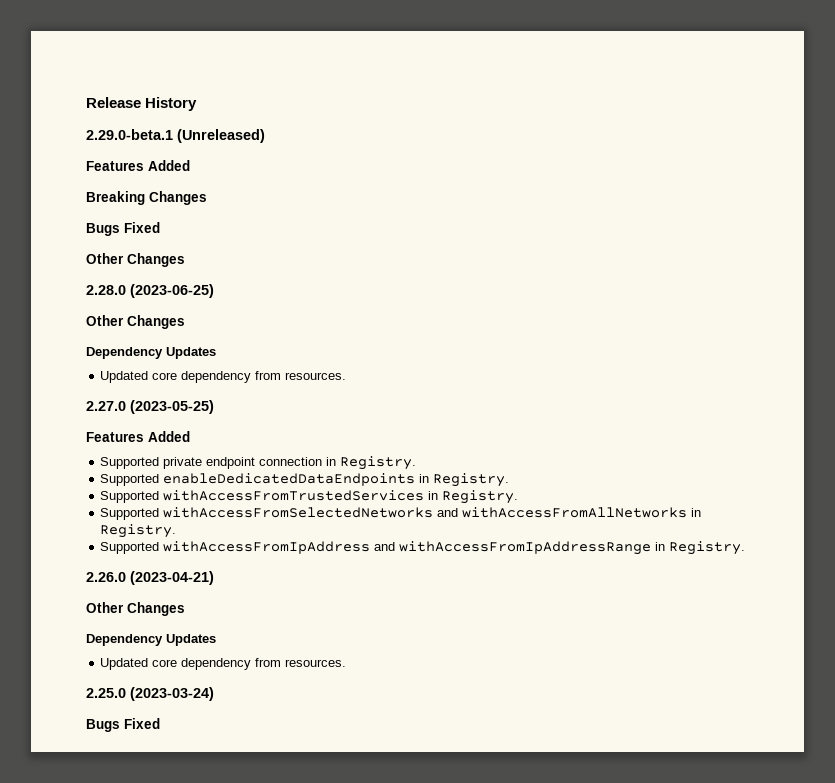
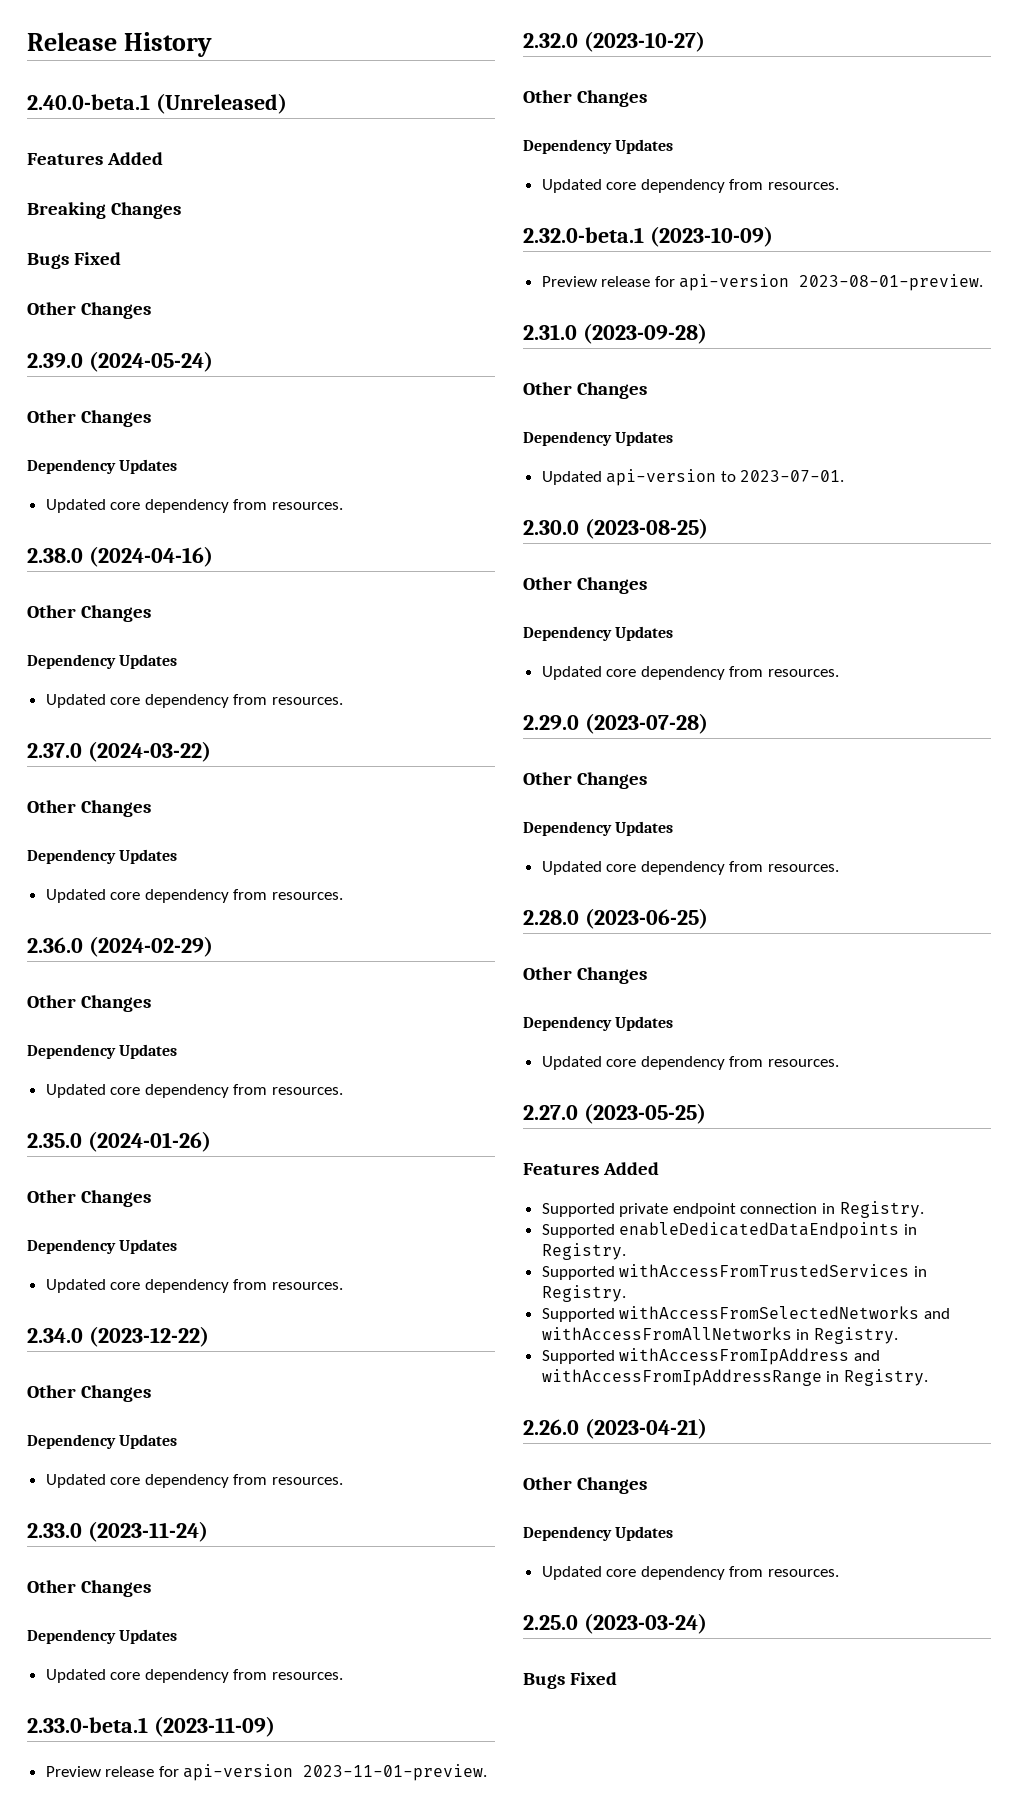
- 2.29.0-beta.1 (Unreleased)
+ 2.40.0-beta.1 (Unreleased)
+ 2.39.0 (2024-05-24)
+ Other Changes
+ Dependency Updates
+ Updated core dependency from resources.
+ 2.38.0 (2024-04-16)
+ Other Changes
+ Dependency Updates
+ Updated core dependency from resources.
+ 2.37.0 (2024-03-22)
+ Other Changes
+ Dependency Updates
+ Updated core dependency from resources.
+ 2.36.0 (2024-02-29)
+ Other Changes
+ Dependency Updates
+ Updated core dependency from resources.
+ 2.35.0 (2024-01-26)
+ Other Changes
+ Dependency Updates
+ Updated core dependency from resources.
+ 2.34.0 (2023-12-22)
+ Other Changes
+ Dependency Updates
+ Updated core dependency from resources.
+ 2.33.0 (2023-11-24)
+ Other Changes
+ Dependency Updates
+ Updated core dependency from resources.
+ 2.33.0-beta.1 (2023-11-09)
+ Preview release for api-version 2023-11-01-preview.
+ 2.32.0 (2023-10-27)
+ Other Changes
+ Dependency Updates
+ Updated core dependency from resources.
+ 2.32.0-beta.1 (2023-10-09)
+ Preview release for api-version 2023-08-01-preview.
+ 2.31.0 (2023-09-28)
+ Other Changes
+ Dependency Updates
+ Updated api-version to 2023-07-01.
+ 2.30.0 (2023-08-25)
+ Other Changes
+ Dependency Updates
+ Updated core dependency from resources.
+ 2.29.0 (2023-07-28)
+ Other Changes
+ Dependency Updates
+ Updated core dependency from resources.

